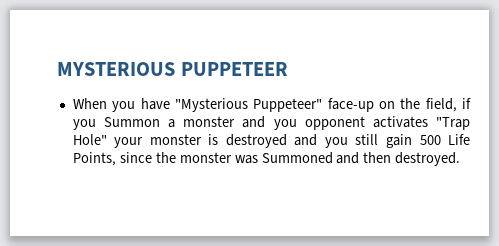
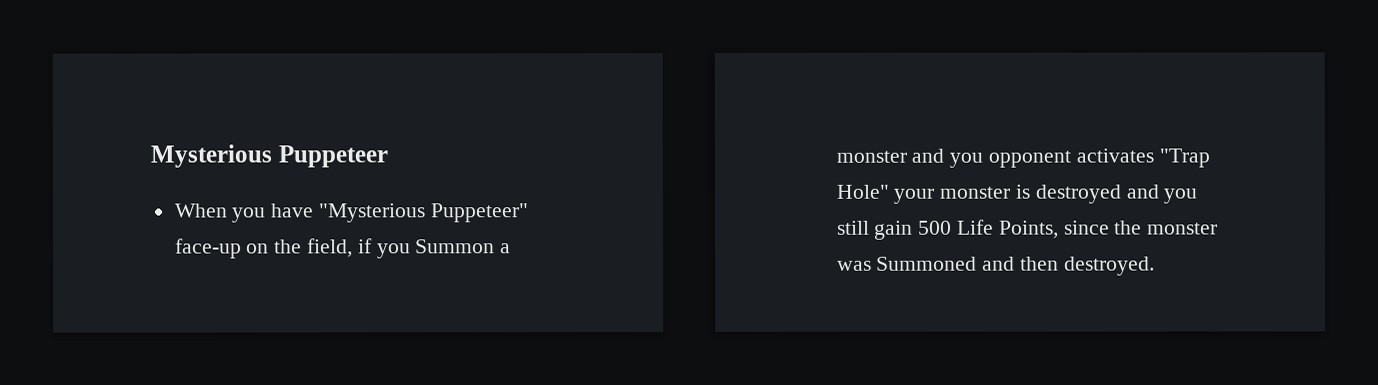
- MYSTERIOUS PUPPETEER
+ Mysterious Puppeteer

